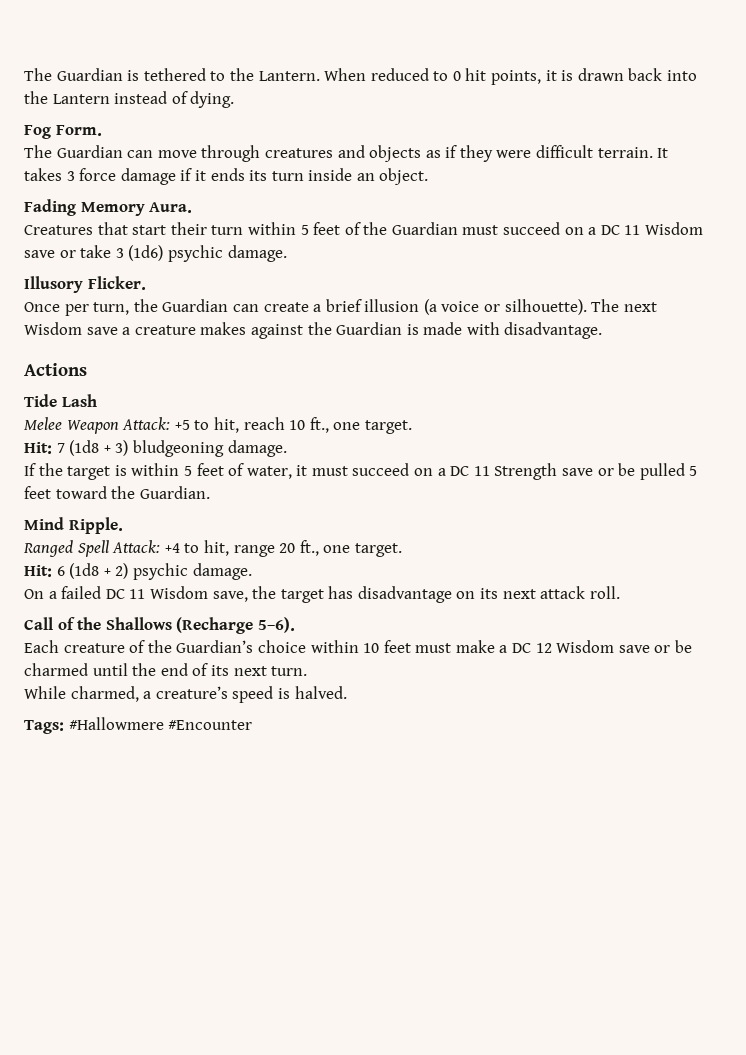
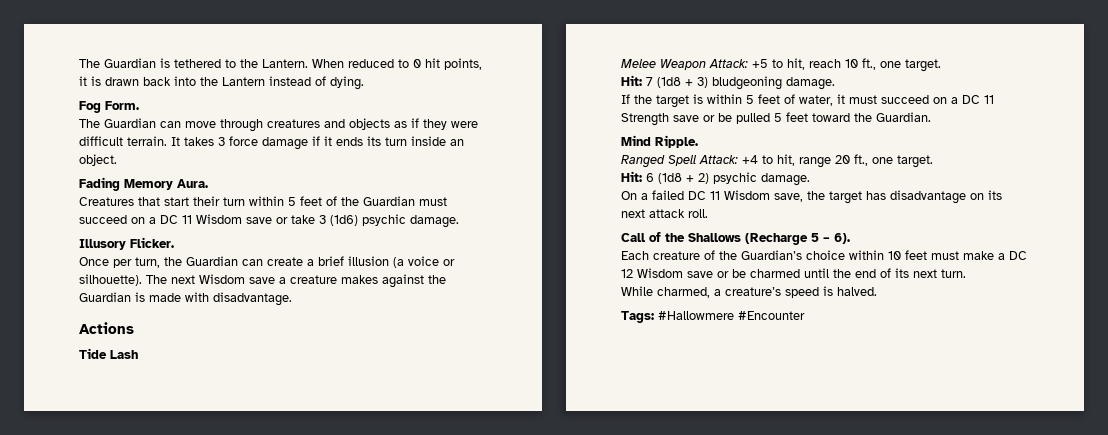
- Call of the Shallows (Recharge 5–6).
+ Call of the Shallows (Recharge 5 – 6).

